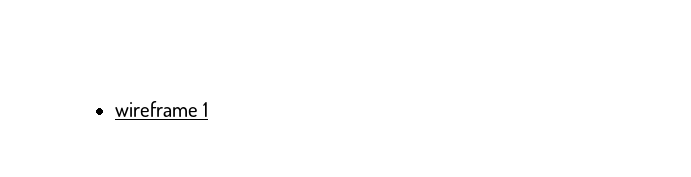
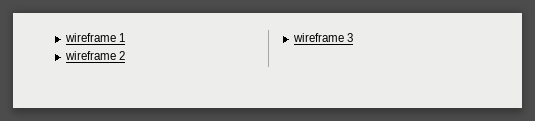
+ wireframe 2
+ wireframe 3

